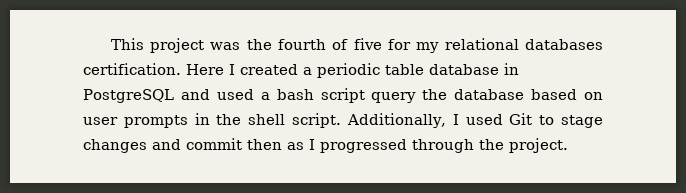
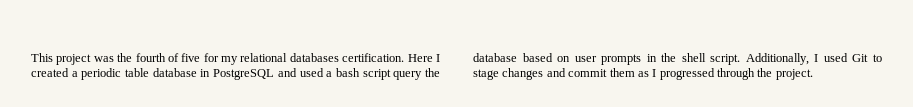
- Additionally, I used Git to stage changes and commit then as I progressed through the project.
+ Additionally, I used Git to stage changes and commit them as I progressed through the project.

